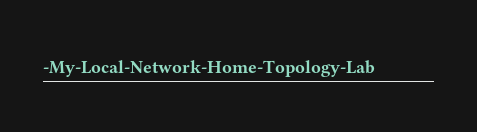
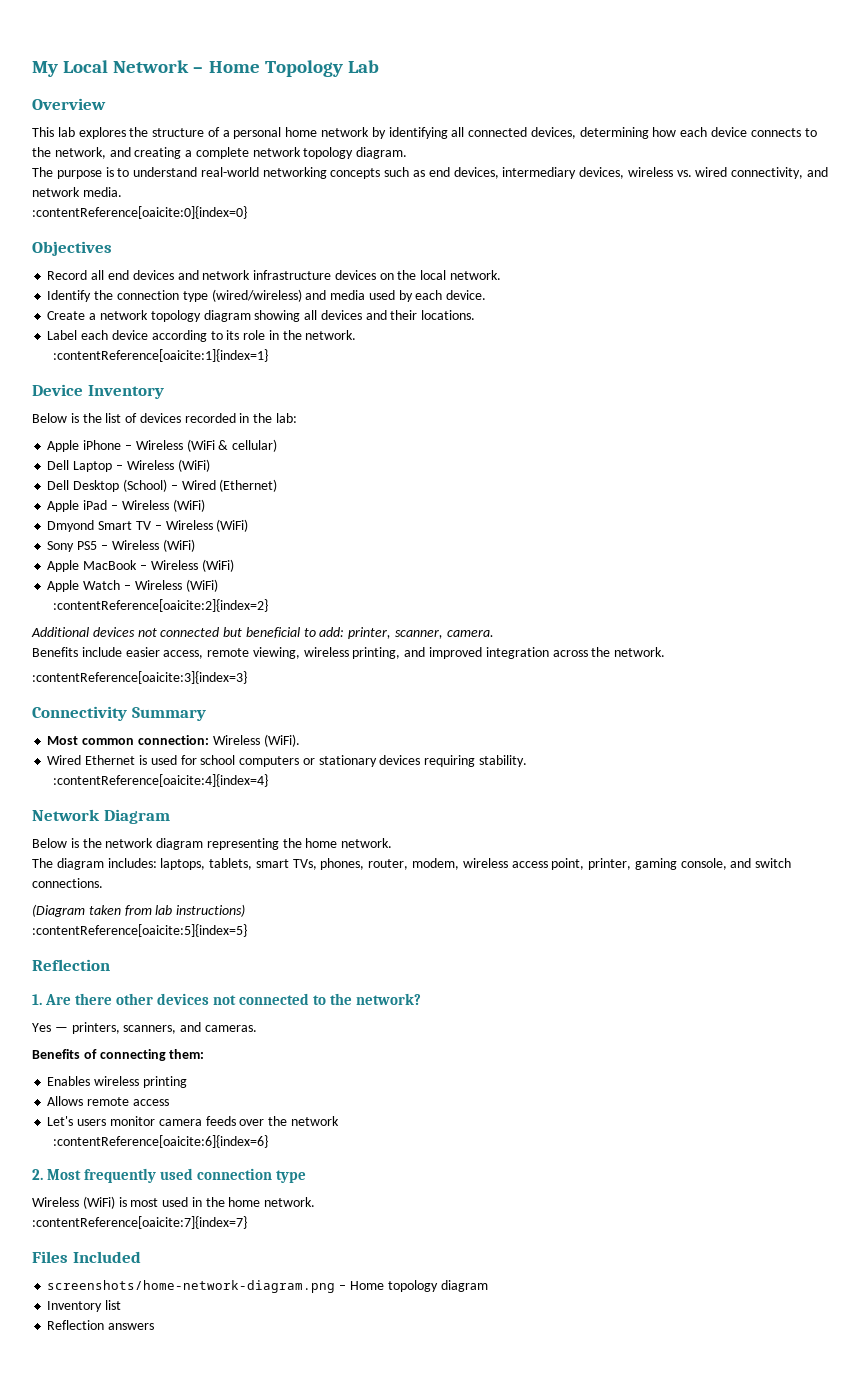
- -My-Local-Network-Home-Topology-Lab
+ My Local Network – Home Topology Lab
+ Overview
+ This lab explores the structure of a personal home network by identifying all connected devices, determining how each device connects to the network, and creating a complete network topology diagram.
+ The purpose is to understand real-world networking concepts such as end devices, intermediary devices, wireless vs. wired connectivity, and network media.
+ :contentReference[oaicite:0]{index=0}
+ Objectives
+ Record all end devices and network infrastructure devices on the local network.
+ Identify the connection type (wired/wireless) and media used by each device.
+ Create a network topology diagram showing all devices and their locations.
+ Label each device according to its role in the network.
+ :contentReference[oaicite:1]{index=1}
+ Device Inventory
+ Below is the list of devices recorded in the lab:
+ Apple iPhone – Wireless (WiFi & cellular)
+ Dell Laptop – Wireless (WiFi)
+ Dell Desktop (School) – Wired (Ethernet)
+ Apple iPad – Wireless (WiFi)
+ Dmyond Smart TV – Wireless (WiFi)
+ Sony PS5 – Wireless (WiFi)
+ Apple MacBook – Wireless (WiFi)
+ Apple Watch – Wireless (WiFi)
+ :contentReference[oaicite:2]{index=2}
+ Additional devices not connected but beneficial to add: printer, scanner, camera.
+ Benefits include easier access, remote viewing, wireless printing, and improved integration across the network.
+ :contentReference[oaicite:3]{index=3}
+ Connectivity Summary
+ Most common connection: Wireless (WiFi).
+ Wired Ethernet is used for school computers or stationary devices requiring stability.
+ :contentReference[oaicite:4]{index=4}
+ Network Diagram
+ Below is the network diagram representing the home network.
+ The diagram includes: laptops, tablets, smart TVs, phones, router, modem, wireless access point, printer, gaming console, and switch connections.
+ (Diagram taken from lab instructions)
+ :contentReference[oaicite:5]{index=5}
+ Reflection
+ 1. Are there other devices not connected to the network?
+ Yes — printers, scanners, and cameras.
+ Benefits of connecting them:
+ Enables wireless printing
+ Allows remote access
+ Let's users monitor camera feeds over the network
+ :contentReference[oaicite:6]{index=6}
+ 2. Most frequently used connection type
+ Wireless (WiFi) is most used in the home network.
+ :contentReference[oaicite:7]{index=7}
+ Files Included
+ screenshots/home-network-diagram.png – Home topology diagram
+ Inventory list
+ Reflection answers

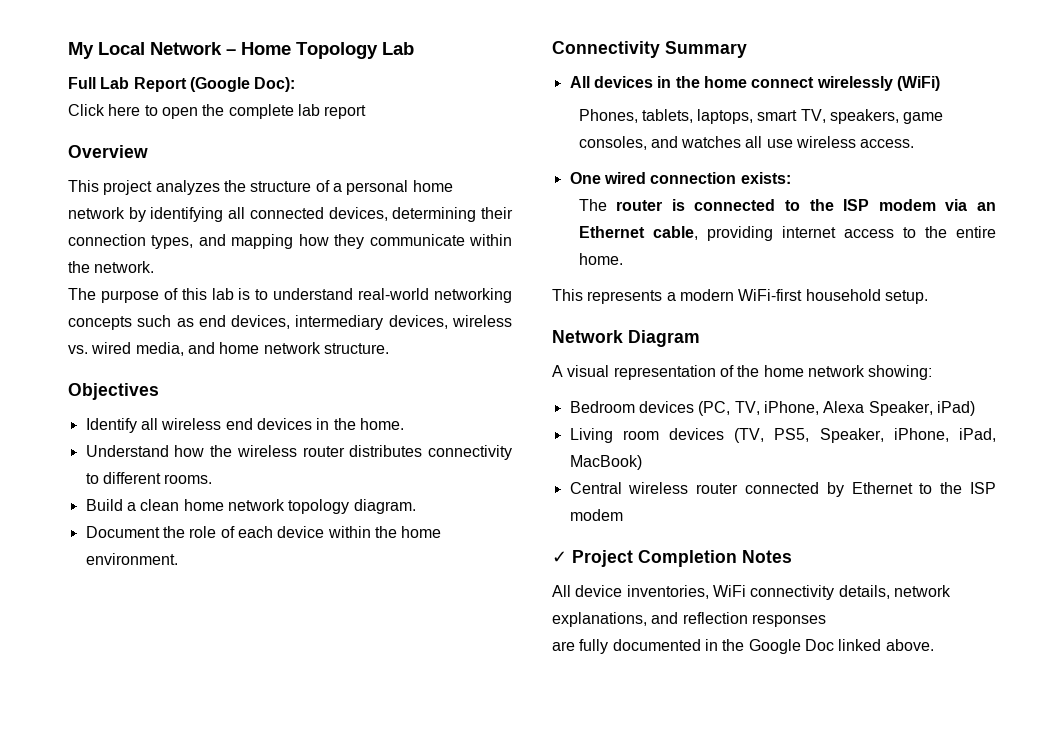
+ Full Lab Report (Google Doc):
+ Click here to open the complete lab report
- This lab explores the structure of a personal home network by identifying all connected devices, determining how each device connects to the network, and creating a complete network topology diagram.
+ This project analyzes the structure of a personal home network by identifying all connected devices, determining their connection types, and mapping how they communicate within the network.
- The purpose is to understand real-world networking concepts such as end devices, intermediary devices, wireless vs. wired connectivity, and network media.
- :contentReference[oaicite:0]{index=0}
+ The purpose of this lab is to understand real-world networking concepts such as end devices, intermediary devices, wireless vs. wired media, and home network structure.
  Objectives
- Record all end devices and network infrastructure devices on the local network.
- Identify the connection type (wired/wireless) and media used by each device.
- Create a network topology diagram showing all devices and their locations.
- Label each device according to its role in the network.
- :contentReference[oaicite:1]{index=1}
- Device Inventory
- Below is the list of devices recorded in the lab:
- Apple iPhone – Wireless (WiFi & cellular)
- Dell Laptop – Wireless (WiFi)
- Dell Desktop (School) – Wired (Ethernet)
- Apple iPad – Wireless (WiFi)
- Dmyond Smart TV – Wireless (WiFi)
- Sony PS5 – Wireless (WiFi)
- Apple MacBook – Wireless (WiFi)
- Apple Watch – Wireless (WiFi)
- :contentReference[oaicite:2]{index=2}
- Additional devices not connected but beneficial to add: printer, scanner, camera.
- Benefits include easier access, remote viewing, wireless printing, and improved integration across the network.
- :contentReference[oaicite:3]{index=3}
+ Identify all wireless end devices in the home.
+ Understand how the wireless router distributes connectivity to different rooms.
+ Build a clean home network topology diagram.
+ Document the role of each device within the home environment.
  Connectivity Summary
- Most common connection: Wireless (WiFi).
- Wired Ethernet is used for school computers or stationary devices requiring stability.
- :contentReference[oaicite:4]{index=4}
+ All devices in the home connect wirelessly (WiFi)
+ Phones, tablets, laptops, smart TV, speakers, game consoles, and watches all use wireless access.
+ One wired connection exists:
+ The router is connected to the ISP modem via an Ethernet cable, providing internet access to the entire home.
+ This represents a modern WiFi-first household setup.
  Network Diagram
- Below is the network diagram representing the home network.
- The diagram includes: laptops, tablets, smart TVs, phones, router, modem, wireless access point, printer, gaming console, and switch connections.
- (Diagram taken from lab instructions)
- :contentReference[oaicite:5]{index=5}
- Reflection
- 1. Are there other devices not connected to the network?
- Yes — printers, scanners, and cameras.
- Benefits of connecting them:
- Enables wireless printing
- Allows remote access
- Let's users monitor camera feeds over the network
- :contentReference[oaicite:6]{index=6}
- 2. Most frequently used connection type
- Wireless (WiFi) is most used in the home network.
- :contentReference[oaicite:7]{index=7}
- Files Included
- screenshots/home-network-diagram.png – Home topology diagram
- Inventory list
- Reflection answers
+ A visual representation of the home network showing:
+ Bedroom devices (PC, TV, iPhone, Alexa Speaker, iPad)
+ Living room devices (TV, PS5, Speaker, iPhone, iPad, MacBook)
+ Central wireless router connected by Ethernet to the ISP modem
+ ✓ Project Completion Notes
+ All device inventories, WiFi connectivity details, network explanations, and reflection responses
+ are fully documented in the Google Doc linked above.

